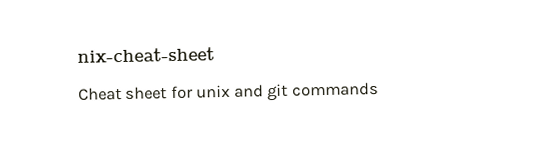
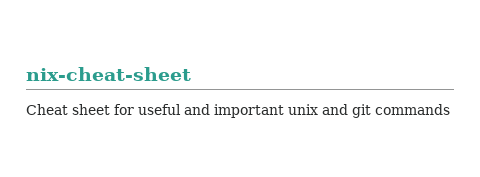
- Cheat sheet for unix and git commands
+ Cheat sheet for useful and important unix and git commands

